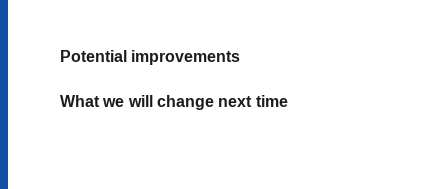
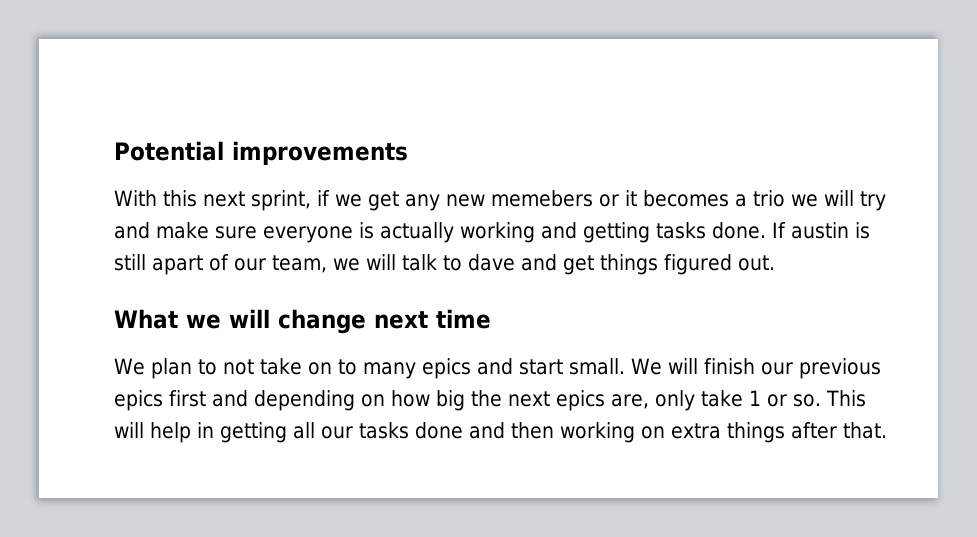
+ With this next sprint, if we get any new memebers or it becomes a trio we will try and make sure everyone is actually working and getting tasks done. If austin is still apart of our team, we will talk to dave and get things figured out.
+ We plan to not take on to many epics and start small. We will finish our previous epics first and depending on how big the next epics are, only take 1 or so. This will help in getting all our tasks done and then working on extra things after that.

